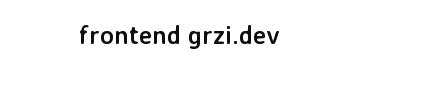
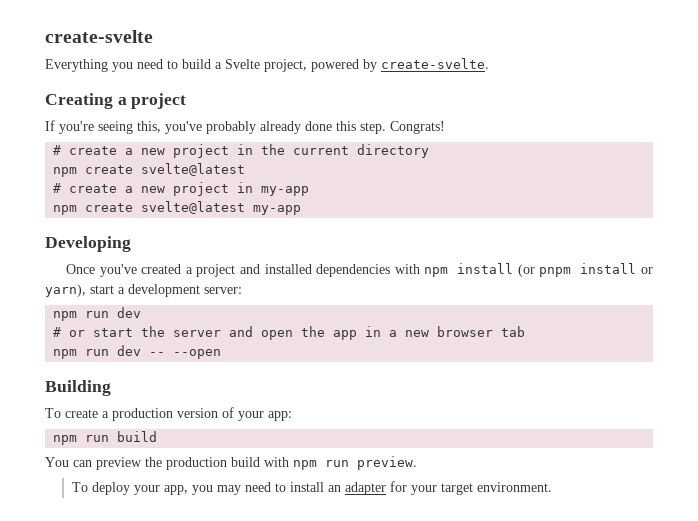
- frontend grzi.dev
+ create-svelte
+ Everything you need to build a Svelte project, powered by create-svelte.
+ Creating a project
+ If you're seeing this, you've probably already done this step. Congrats!
+ # create a new project in the current directory
+ npm create svelte@latest
+ # create a new project in my-app
+ npm create svelte@latest my-app
+ Developing
+ Once you've created a project and installed dependencies with npm install (or pnpm install or yarn), start a development server:
+ npm run dev
+ # or start the server and open the app in a new browser tab
+ npm run dev -- --open
+ Building
+ To create a production version of your app:
+ npm run build
+ You can preview the production build with npm run preview.
+ To deploy your app, you may need to install an adapter for your target environment.

